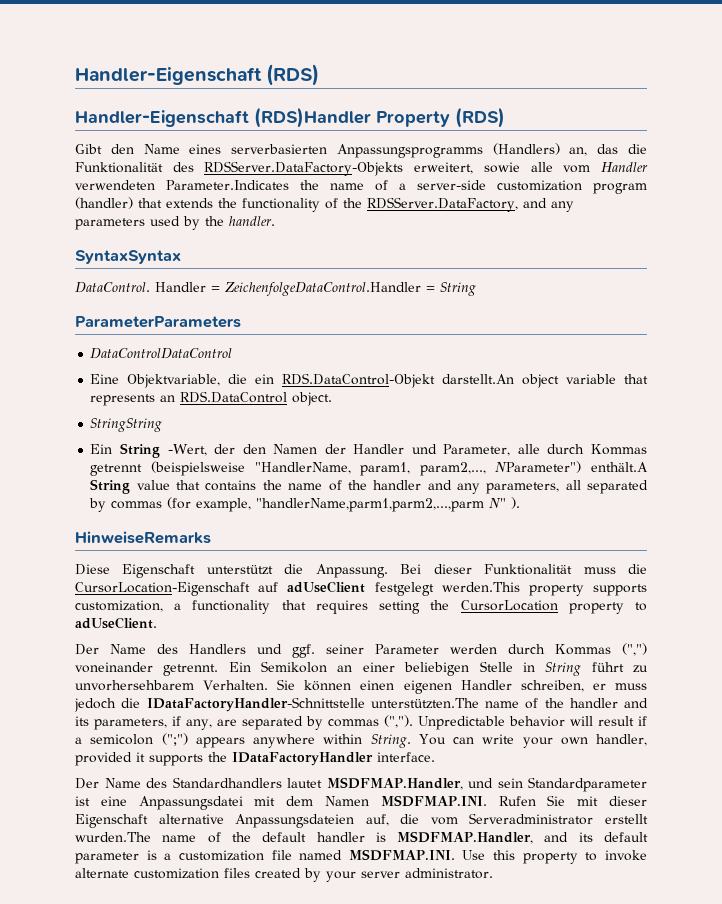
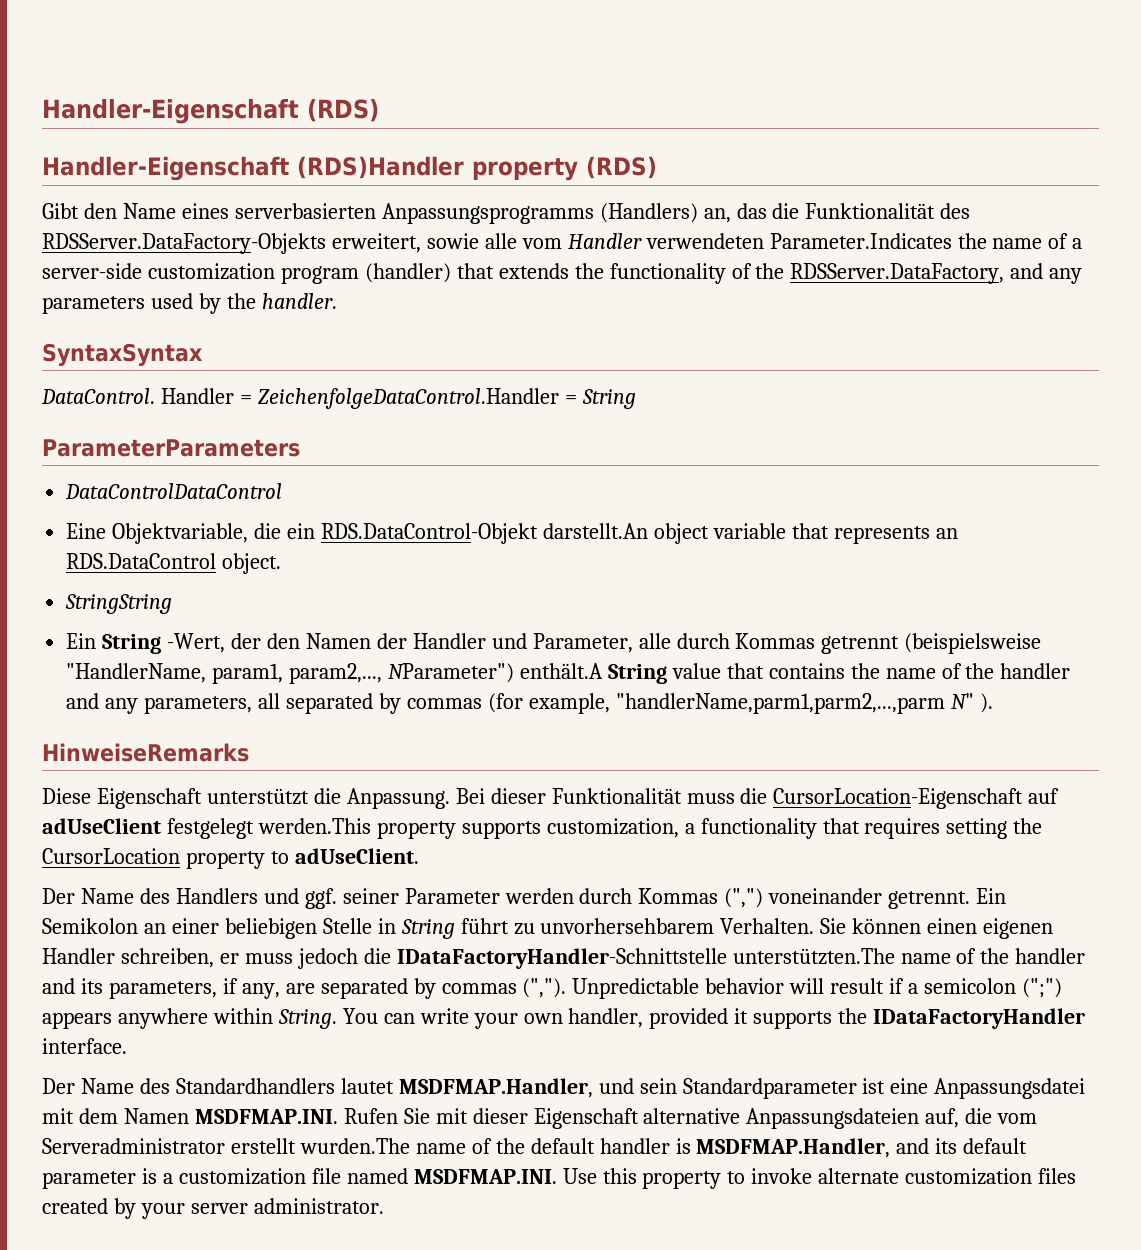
- Handler-Eigenschaft (RDS)Handler Property (RDS)
+ Handler-Eigenschaft (RDS)Handler property (RDS)

